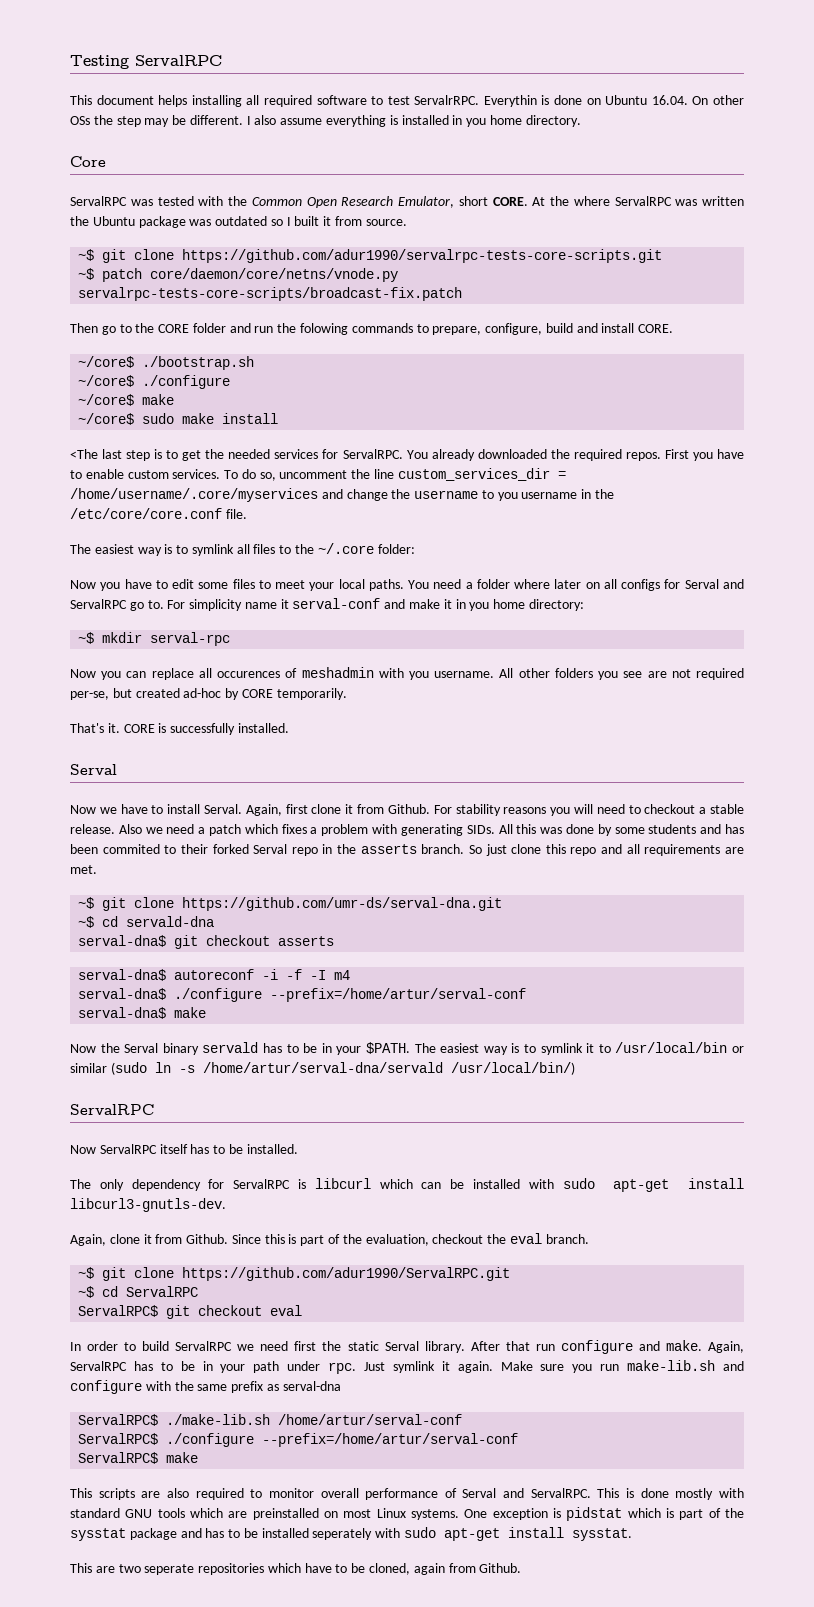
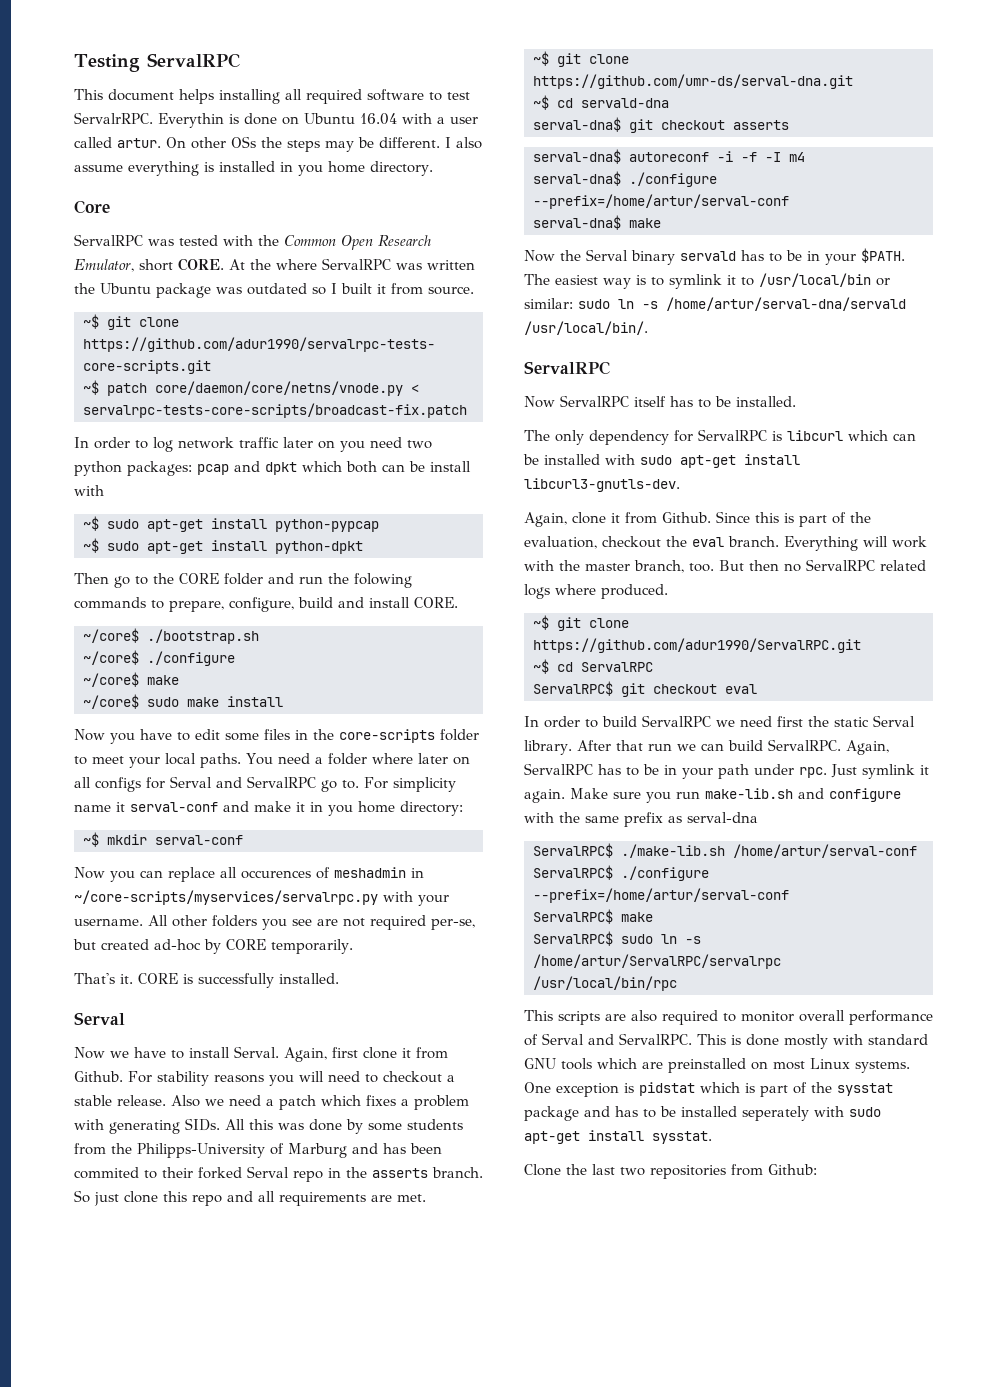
- Everythin is done on Ubuntu 16.04. On other OSs the step may be different.
+ Everythin is done on Ubuntu 16.04 with a user called artur. On other OSs the steps may be different.
- ~$ patch core/daemon/core/netns/vnode.py servalrpc-tests-core-scripts/broadcast-fix.patch
+ ~$ patch core/daemon/core/netns/vnode.py < servalrpc-tests-core-scripts/broadcast-fix.patch
+ In order to log network traffic later on you need two python packages: pcap and dpkt which both can be install with
+ ~$ sudo apt-get install python-pypcap
+ ~$ sudo apt-get install python-dpkt
- <The last step is to get the needed services for ServalRPC. You already downloaded the required repos. First you have to enable custom services. To do so, uncomment the line custom_services_dir = /home/username/.core/myservices and change the username to you username in the /etc/core/core.conf file.
- The easiest way is to symlink all files to the ~/.core folder:
- Now you have to edit some files to meet your local paths.
+ Now you have to edit some files in the core-scripts folder to meet your local paths.
- ~$ mkdir serval-rpc
+ ~$ mkdir serval-conf
- Now you can replace all occurences of meshadmin with you username.
+ Now you can replace all occurences of meshadmin in ~/core-scripts/myservices/servalrpc.py with your username.
- All this was done by some students and has been commited to their forked Serval repo in the asserts branch.
+ All this was done by some students from the Philipps-University of Marburg and has been commited to their forked Serval repo in the asserts branch.
- The easiest way is to symlink it to /usr/local/bin or similar (sudo ln -s /home/artur/serval-dna/servald /usr/local/bin/)
+ The easiest way is to symlink it to /usr/local/bin or similar: sudo ln -s /home/artur/serval-dna/servald /usr/local/bin/.
+ Everything will work with the master branch, too. But then no ServalRPC related logs where produced.
- After that run configure and make.
+ After that run we can build ServalRPC.
+ ServalRPC$ sudo ln -s /home/artur/ServalRPC/servalrpc /usr/local/bin/rpc
- This are two seperate repositories which have to be cloned, again from Github.
+ Clone the last two repositories from Github:

